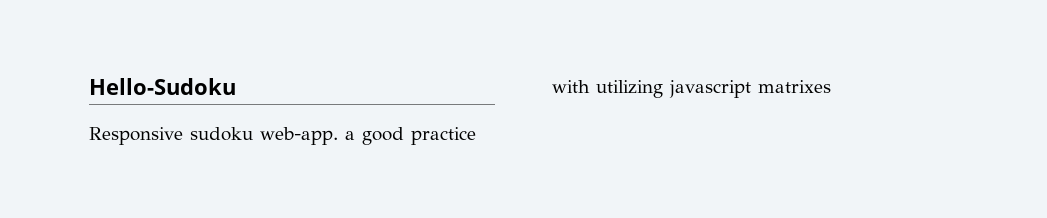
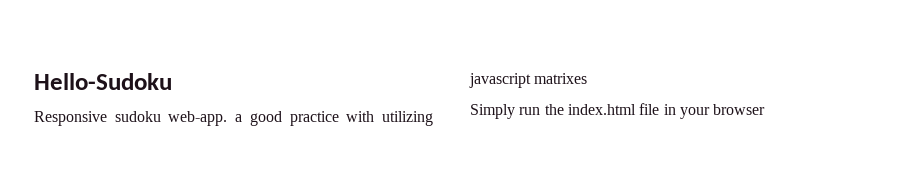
+ Simply run the index.html file in your browser

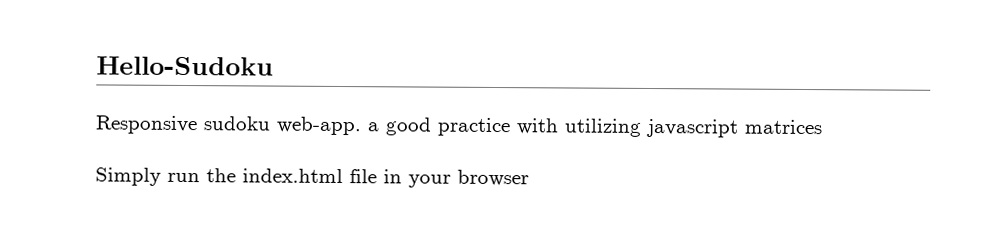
- Responsive sudoku web-app. a good practice with utilizing javascript matrixes
+ Responsive sudoku web-app. a good practice with utilizing javascript matrices

